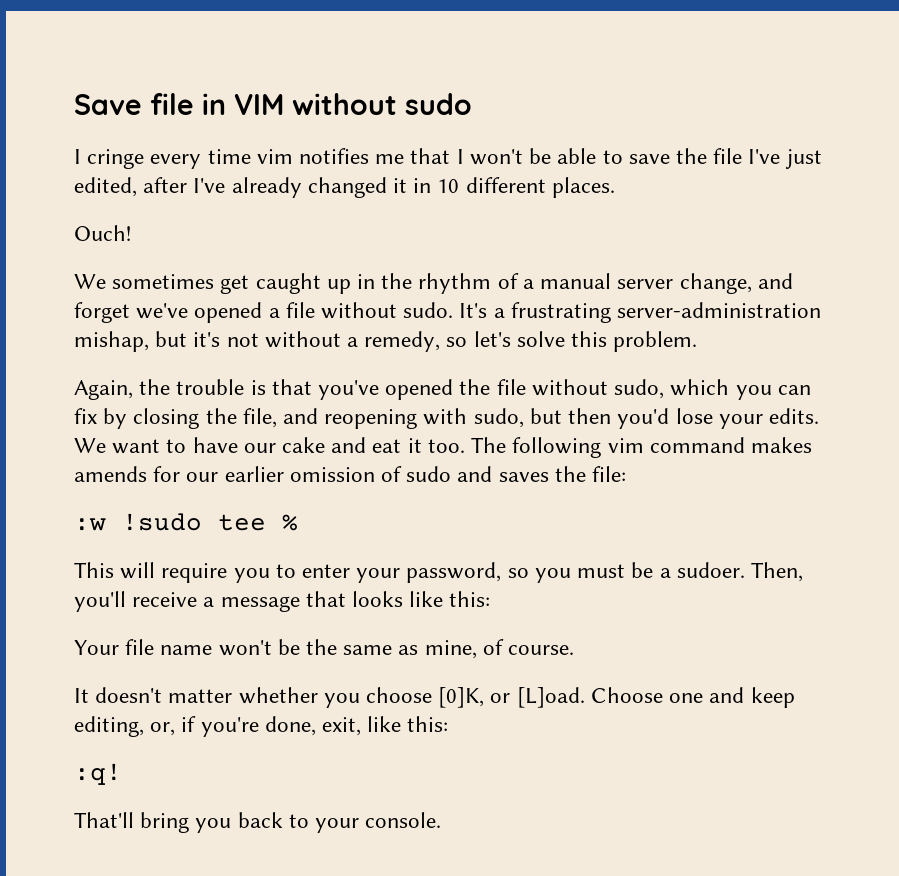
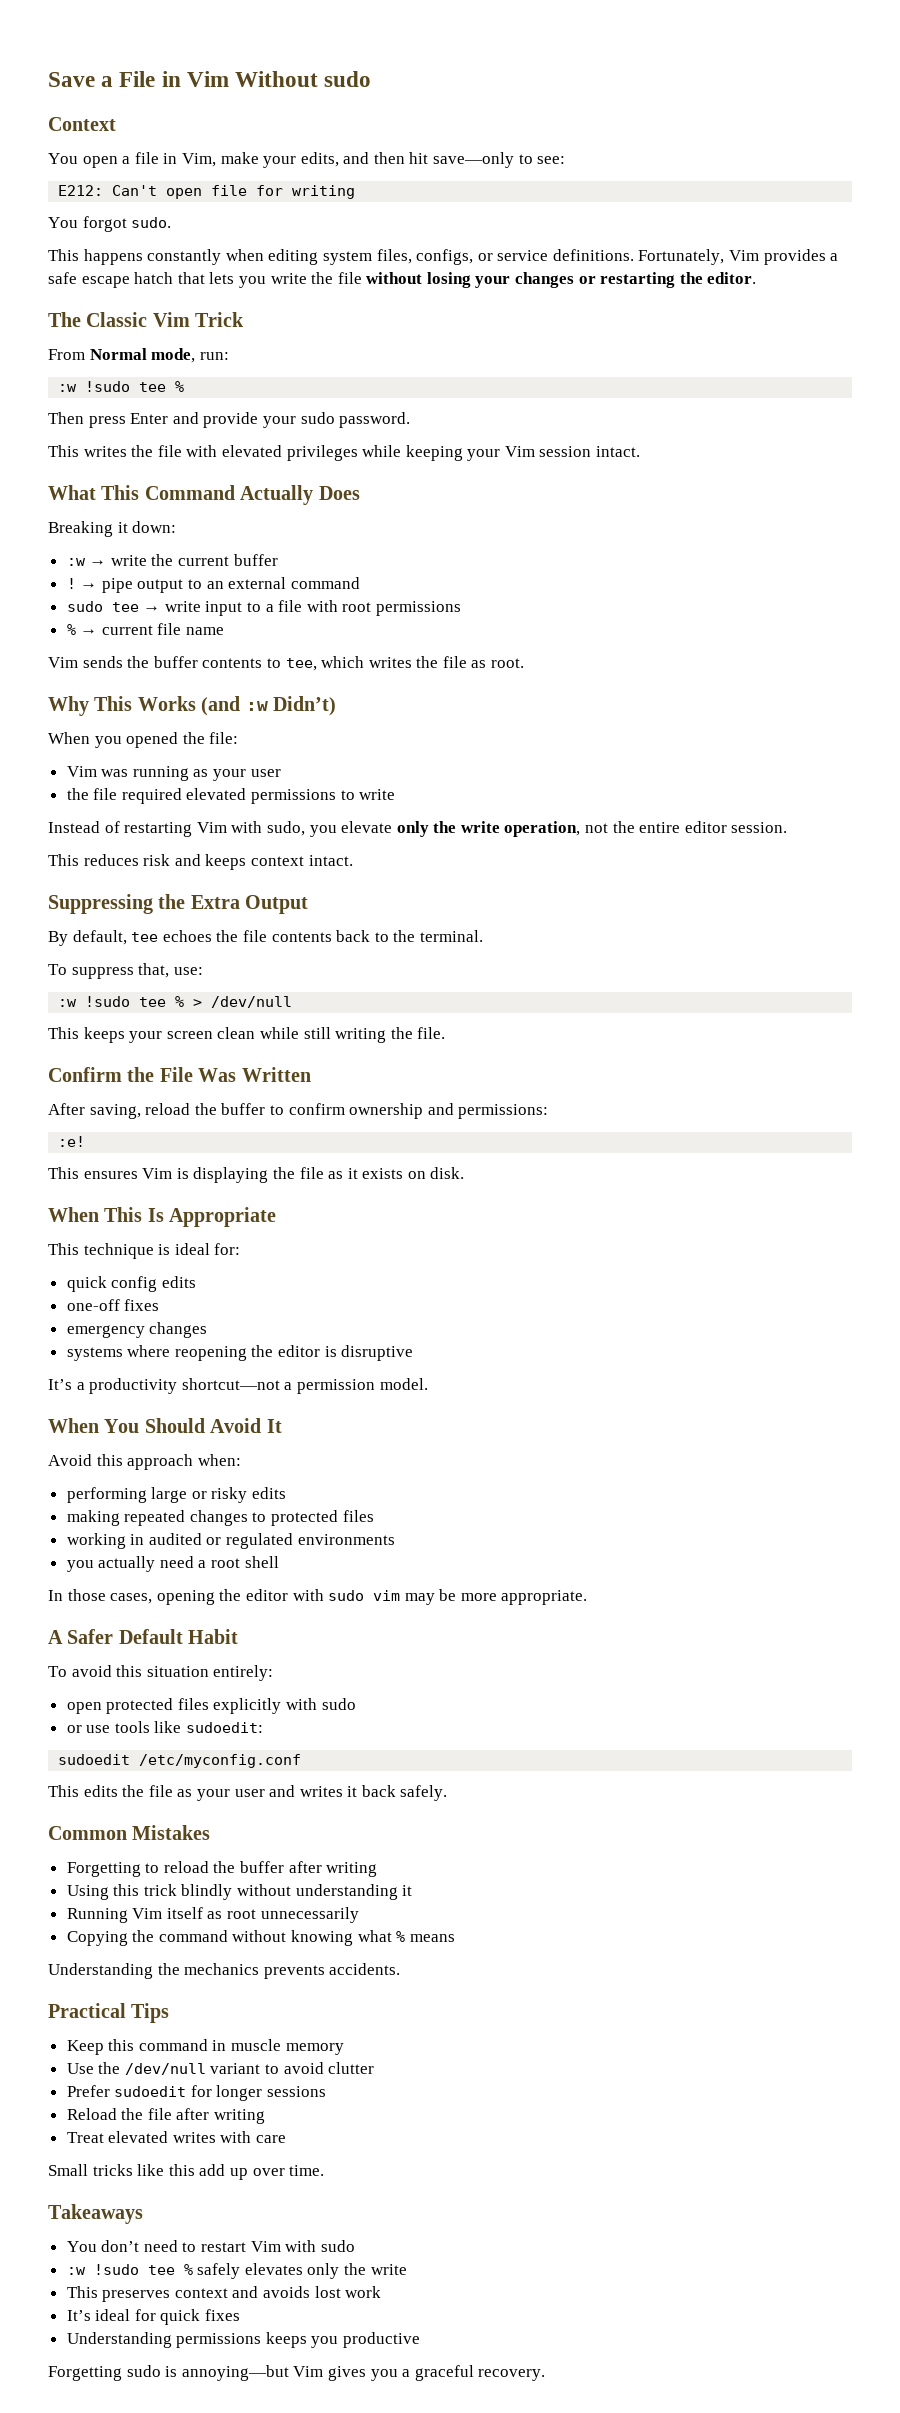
- Save file in VIM without sudo
- I cringe every time vim notifies me that I won't be able to save the file I've just edited, after I've already changed it in 10 different places.
- Ouch!
- We sometimes get caught up in the rhythm of a manual server change, and forget we've opened a file without sudo. It's a frustrating server-administration mishap, but it's not without a remedy, so let's solve this problem.
- Again, the trouble is that you've opened the file without sudo, which you can fix by closing the file, and reopening with sudo, but then you'd lose your edits. We want to have our cake and eat it too. The following vim command makes amends for our earlier omission of sudo and saves the file:
+ Save a File in Vim Without sudo
+ Context
+ You open a file in Vim, make your edits, and then hit save—only to see:
+ E212: Can't open file for writing
+ You forgot sudo.
+ This happens constantly when editing system files, configs, or service definitions. Fortunately, Vim provides a safe escape hatch that lets you write the file without losing your changes or restarting the editor.
+ The Classic Vim Trick
+ From Normal mode, run:
  :w !sudo tee %
- This will require you to enter your password, so you must be a sudoer. Then, you'll receive a message that looks like this:
- Your file name won't be the same as mine, of course.
- It doesn't matter whether you choose [0]K, or [L]oad. Choose one and keep editing, or, if you're done, exit, like this:
- :q!
- That'll bring you back to your console.
+ Then press Enter and provide your sudo password.
+ This writes the file with elevated privileges while keeping your Vim session intact.
+ What This Command Actually Does
+ Breaking it down:
+ :w → write the current buffer
+ ! → pipe output to an external command
+ sudo tee → write input to a file with root permissions
+ % → current file name
+ Vim sends the buffer contents to tee, which writes the file as root.
+ Why This Works (and :w Didn’t)
+ When you opened the file:
+ Vim was running as your user
+ the file required elevated permissions to write
+ Instead of restarting Vim with sudo, you elevate only the write operation, not the entire editor session.
+ This reduces risk and keeps context intact.
+ Suppressing the Extra Output
+ By default, tee echoes the file contents back to the terminal.
+ To suppress that, use:
+ :w !sudo tee % > /dev/null
+ This keeps your screen clean while still writing the file.
+ Confirm the File Was Written
+ After saving, reload the buffer to confirm ownership and permissions:
+ :e!
+ This ensures Vim is displaying the file as it exists on disk.
+ When This Is Appropriate
+ This technique is ideal for:
+ quick config edits
+ one-off fixes
+ emergency changes
+ systems where reopening the editor is disruptive
+ It’s a productivity shortcut—not a permission model.
+ When You Should Avoid It
+ Avoid this approach when:
+ performing large or risky edits
+ making repeated changes to protected files
+ working in audited or regulated environments
+ you actually need a root shell
+ In those cases, opening the editor with sudo vim may be more appropriate.
+ A Safer Default Habit
+ To avoid this situation entirely:
+ open protected files explicitly with sudo
+ or use tools like sudoedit:
+ sudoedit /etc/myconfig.conf
+ This edits the file as your user and writes it back safely.
+ Common Mistakes
+ Forgetting to reload the buffer after writing
+ Using this trick blindly without understanding it
+ Running Vim itself as root unnecessarily
+ Copying the command without knowing what % means
+ Understanding the mechanics prevents accidents.
+ Practical Tips
+ Keep this command in muscle memory
+ Use the /dev/null variant to avoid clutter
+ Prefer sudoedit for longer sessions
+ Reload the file after writing
+ Treat elevated writes with care
+ Small tricks like this add up over time.
+ Takeaways
+ You don’t need to restart Vim with sudo
+ :w !sudo tee % safely elevates only the write
+ This preserves context and avoids lost work
+ It’s ideal for quick fixes
+ Understanding permissions keeps you productive
+ Forgetting sudo is annoying—but Vim gives you a graceful recovery.

